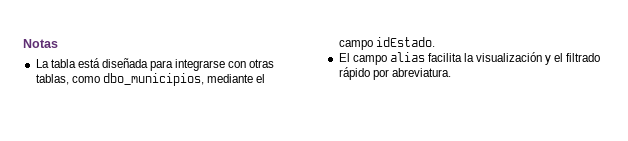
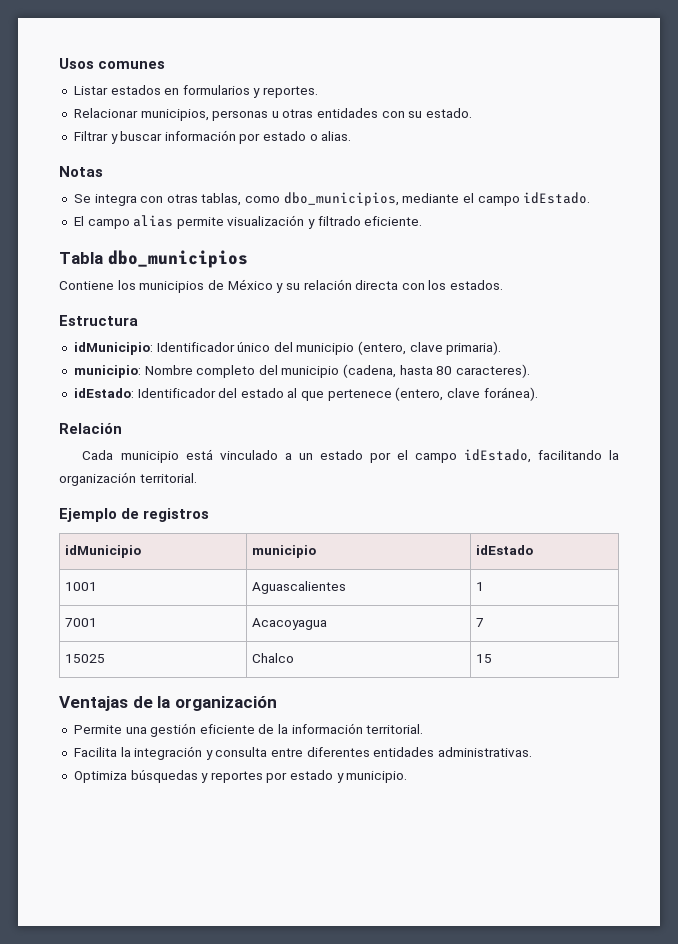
+ Usos comunes
+ Listar estados en formularios y reportes.
+ Relacionar municipios, personas u otras entidades con su estado.
+ Filtrar y buscar información por estado o alias.
  Notas
- La tabla está diseñada para integrarse con otras tablas, como dbo_municipios, mediante el campo idEstado.
+ Se integra con otras tablas, como dbo_municipios, mediante el campo idEstado.
- El campo alias facilita la visualización y el filtrado rápido por abreviatura.
+ El campo alias permite visualización y filtrado eficiente.
+ Tabla dbo_municipios
+ Contiene los municipios de México y su relación directa con los estados.
+ Estructura
+ idMunicipio: Identificador único del municipio (entero, clave primaria).
+ municipio: Nombre completo del municipio (cadena, hasta 80 caracteres).
+ idEstado: Identificador del estado al que pertenece (entero, clave foránea).
+ Relación
+ Cada municipio está vinculado a un estado por el campo idEstado, facilitando la organización territorial.
+ Ejemplo de registros
+ idMunicipio | municipio | idEstado
+ 1001 | Aguascalientes | 1
+ 7001 | Acacoyagua | 7
+ 15025 | Chalco | 15
+ Ventajas de la organización
+ Permite una gestión eficiente de la información territorial.
+ Facilita la integración y consulta entre diferentes entidades administrativas.
+ Optimiza búsquedas y reportes por estado y municipio.

